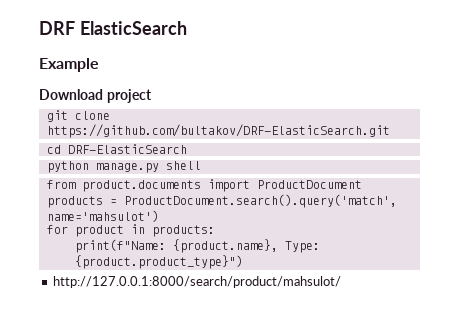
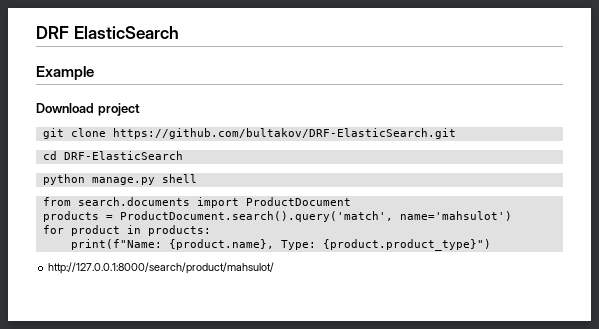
- from product.documents import ProductDocument
+ from search.documents import ProductDocument

